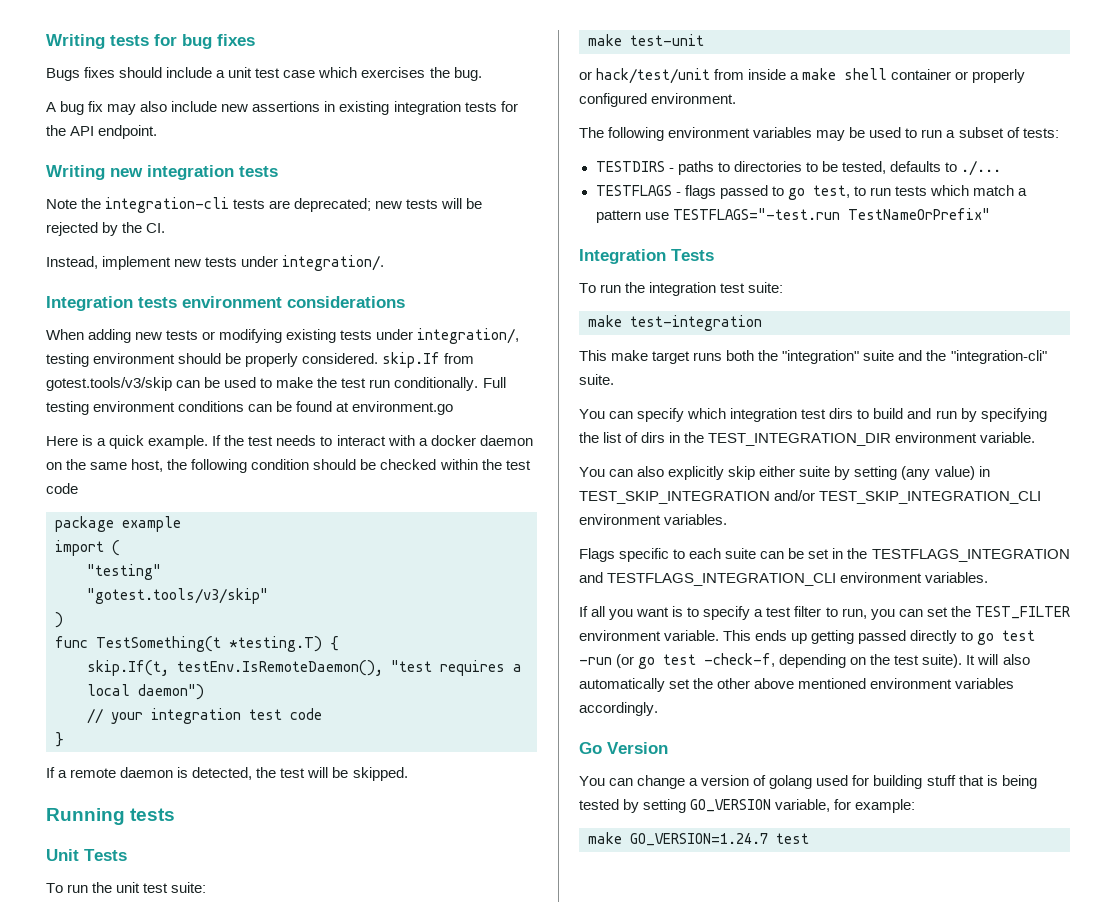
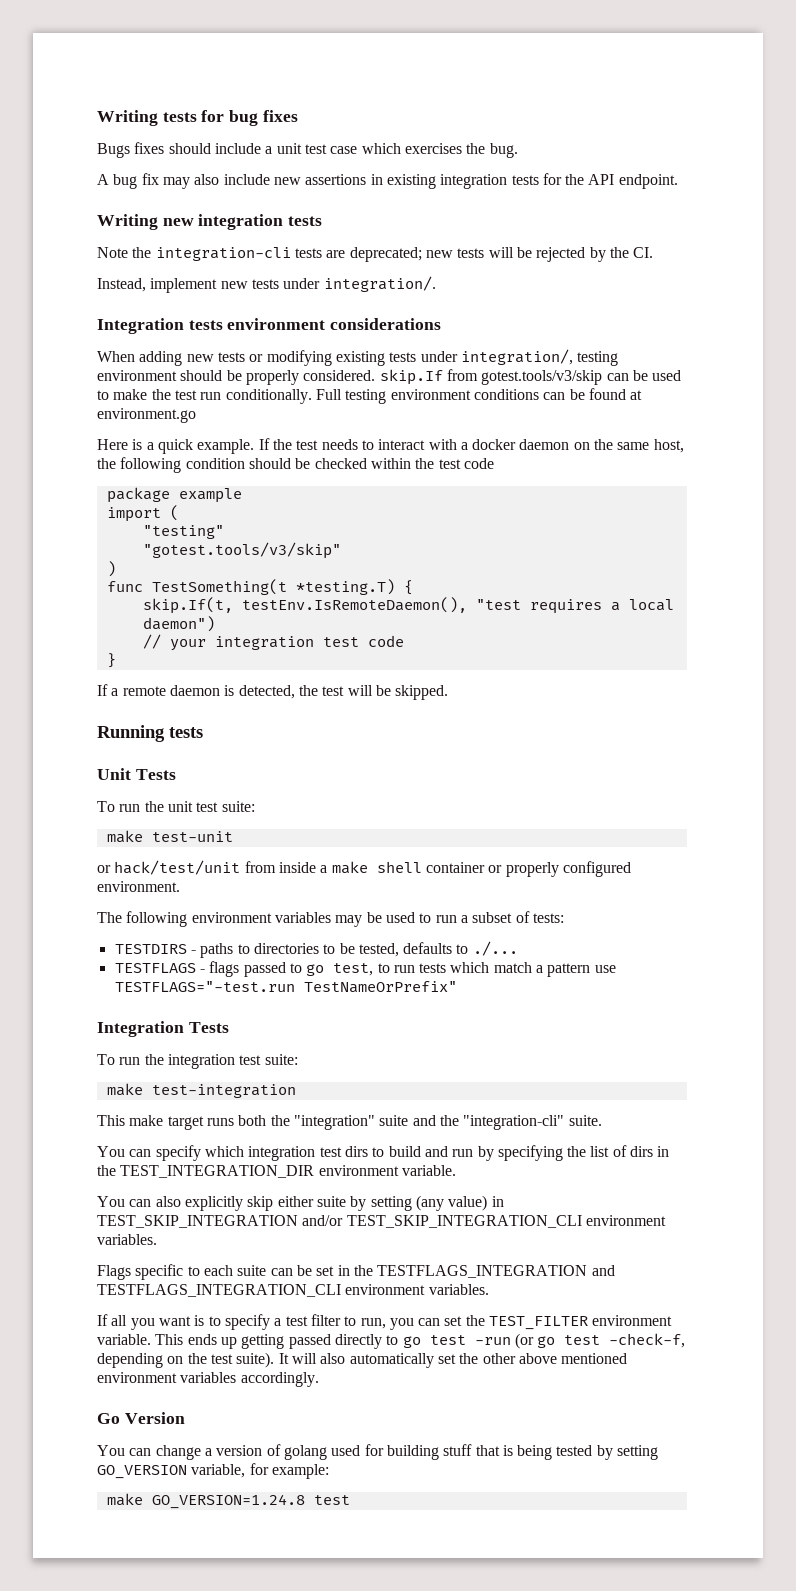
- make GO_VERSION=1.24.7 test
+ make GO_VERSION=1.24.8 test

